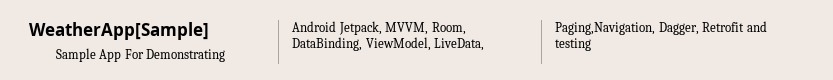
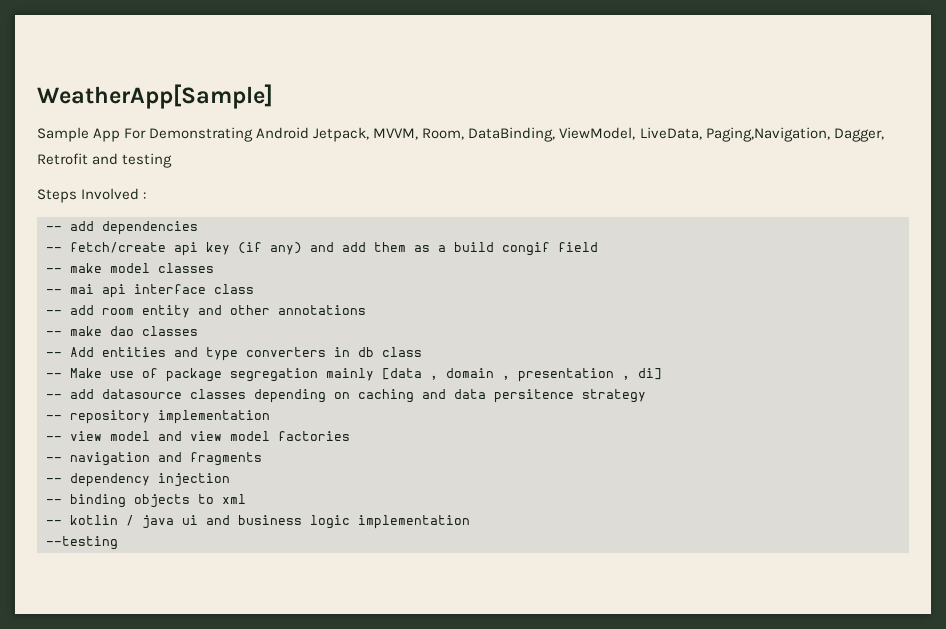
+ Steps Involved :
+ -- add dependencies
+ -- fetch/create api key (if any) and add them as a build congif field
+ -- make model classes
+ -- mai api interface class
+ -- add room entity and other annotations
+ -- make dao classes
+ -- Add entities and type converters in db class
+ -- Make use of package segregation mainly [data , domain , presentation , di]
+ -- add datasource classes depending on caching and data persitence strategy
+ -- repository implementation
+ -- view model and view model factories
+ -- navigation and fragments
+ -- dependency injection
+ -- binding objects to xml
+ -- kotlin / java ui and business logic implementation
+ --testing

